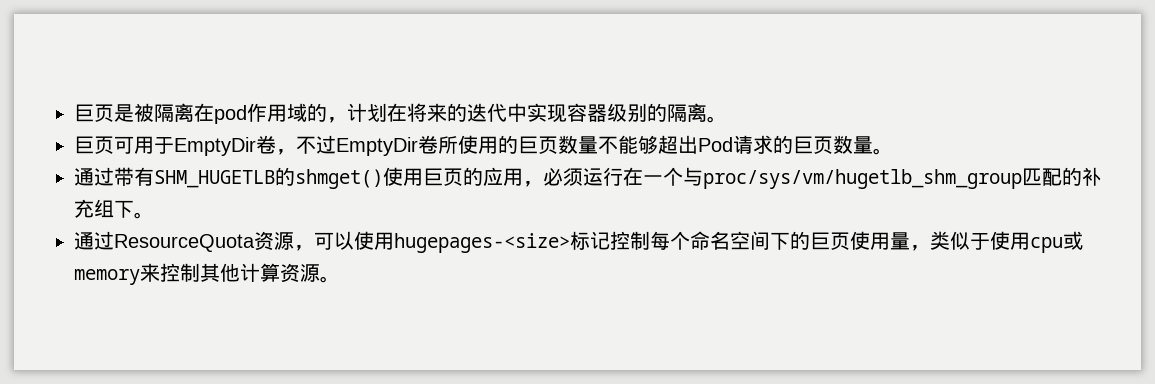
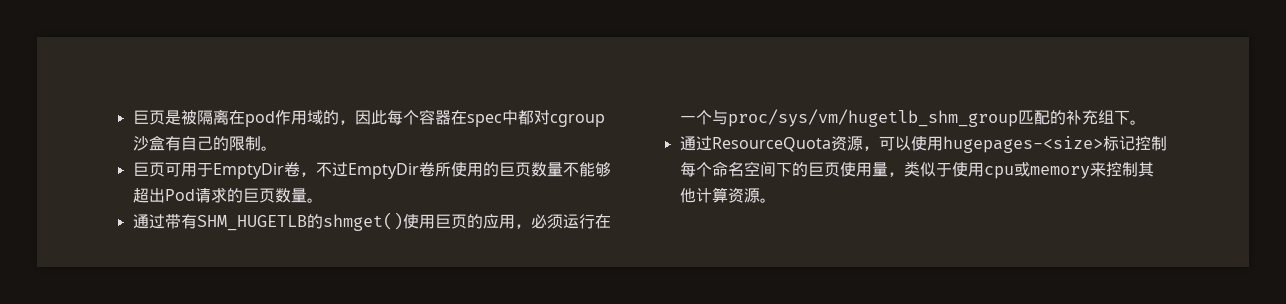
- 巨页是被隔离在pod作用域的，计划在将来的迭代中实现容器级别的隔离。
+ 巨页是被隔离在pod作用域的，因此每个容器在spec中都对cgroup沙盒有自己的限制。

